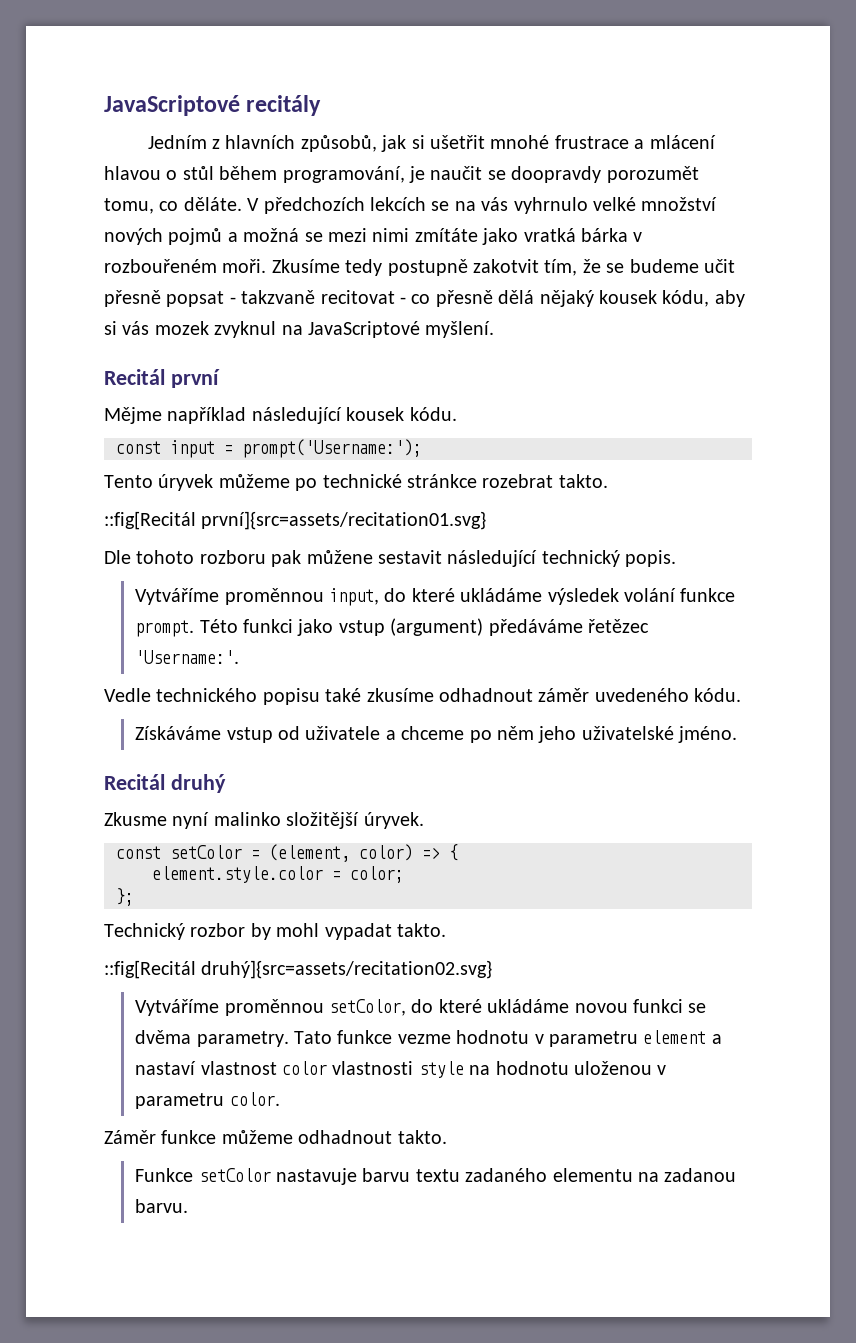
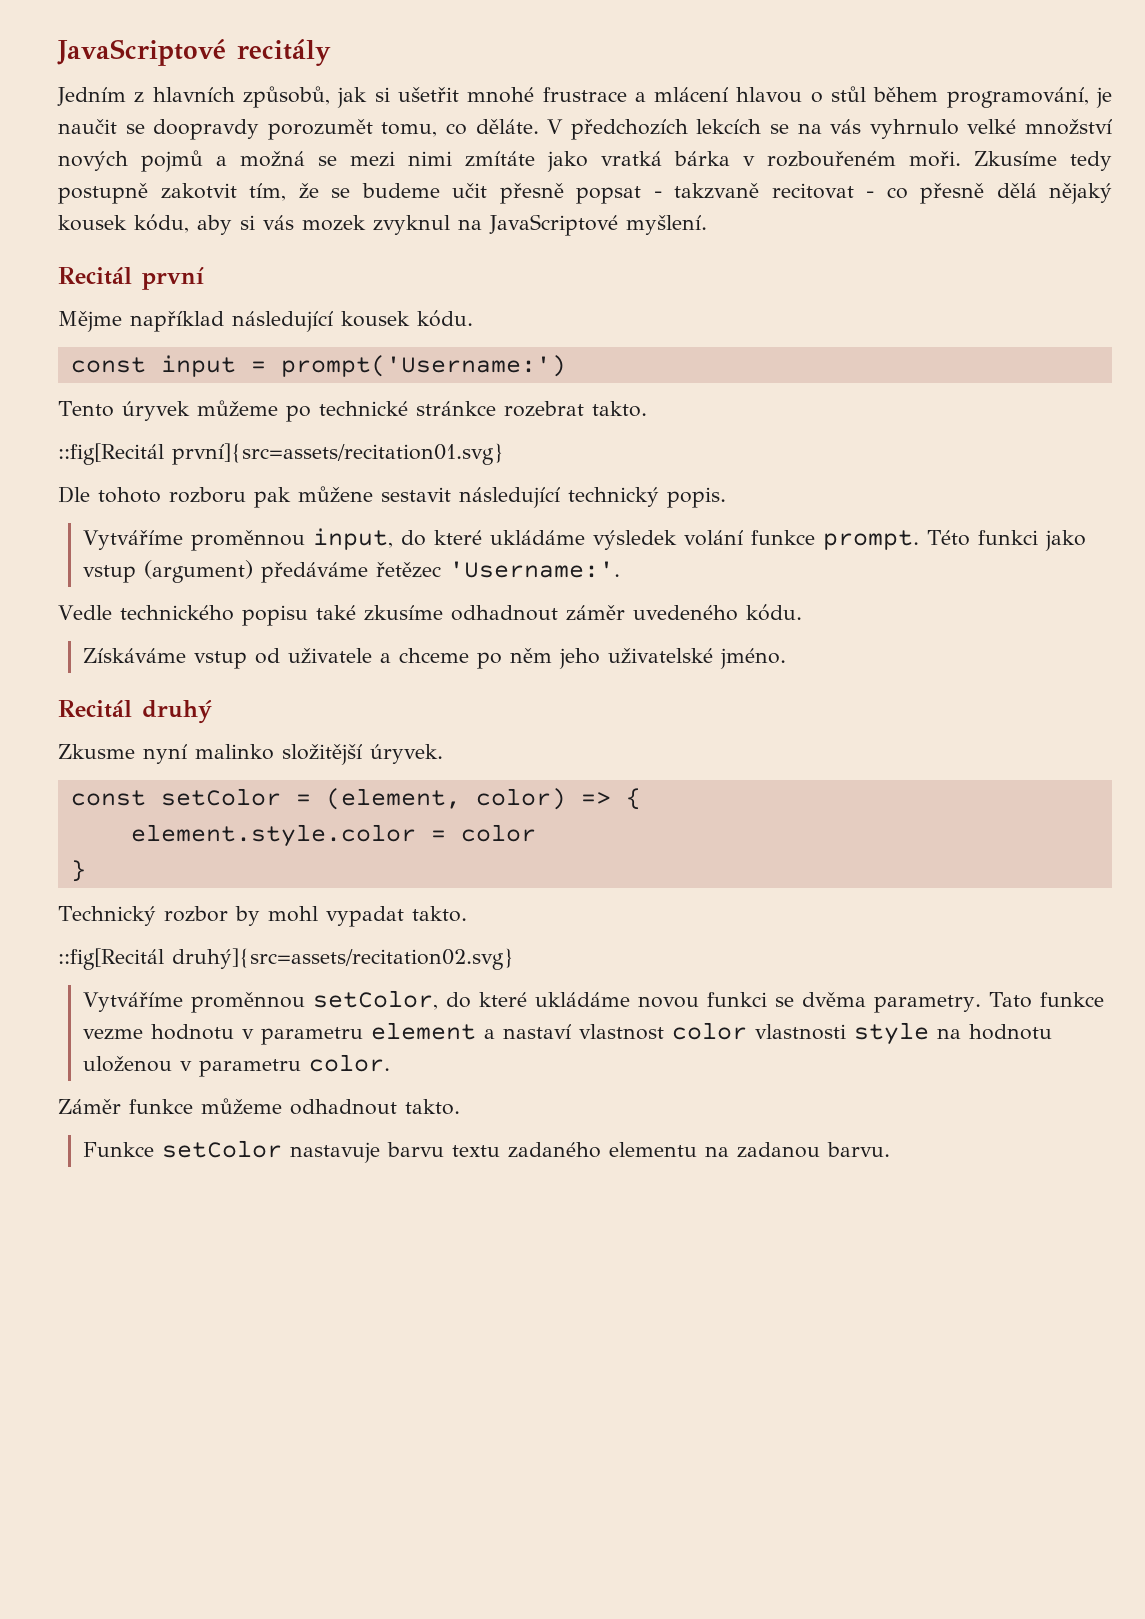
- const input = prompt('Username:');
+ const input = prompt('Username:')
- element.style.color = color;
- };
+ element.style.color = color
+ }

